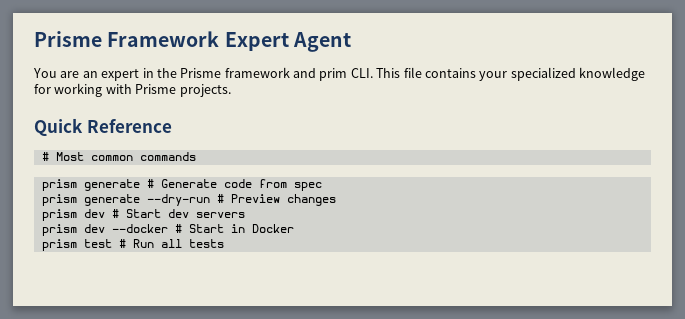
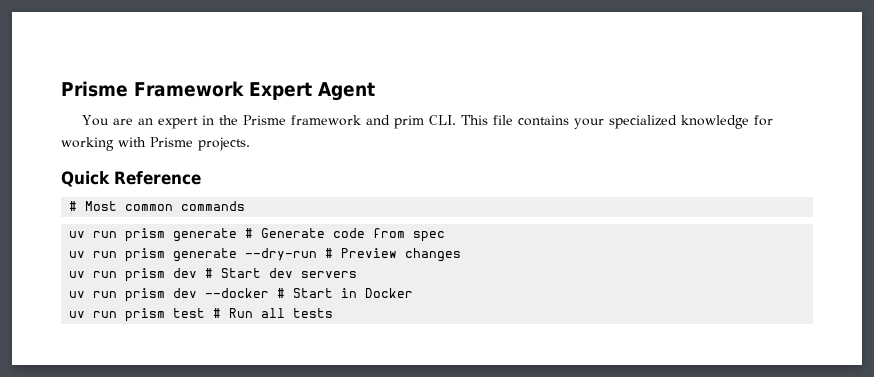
- prism generate # Generate code from spec
+ uv run prism generate # Generate code from spec
- prism generate --dry-run # Preview changes
+ uv run prism generate --dry-run # Preview changes
- prism dev # Start dev servers
+ uv run prism dev # Start dev servers
- prism dev --docker # Start in Docker
+ uv run prism dev --docker # Start in Docker
- prism test # Run all tests
+ uv run prism test # Run all tests

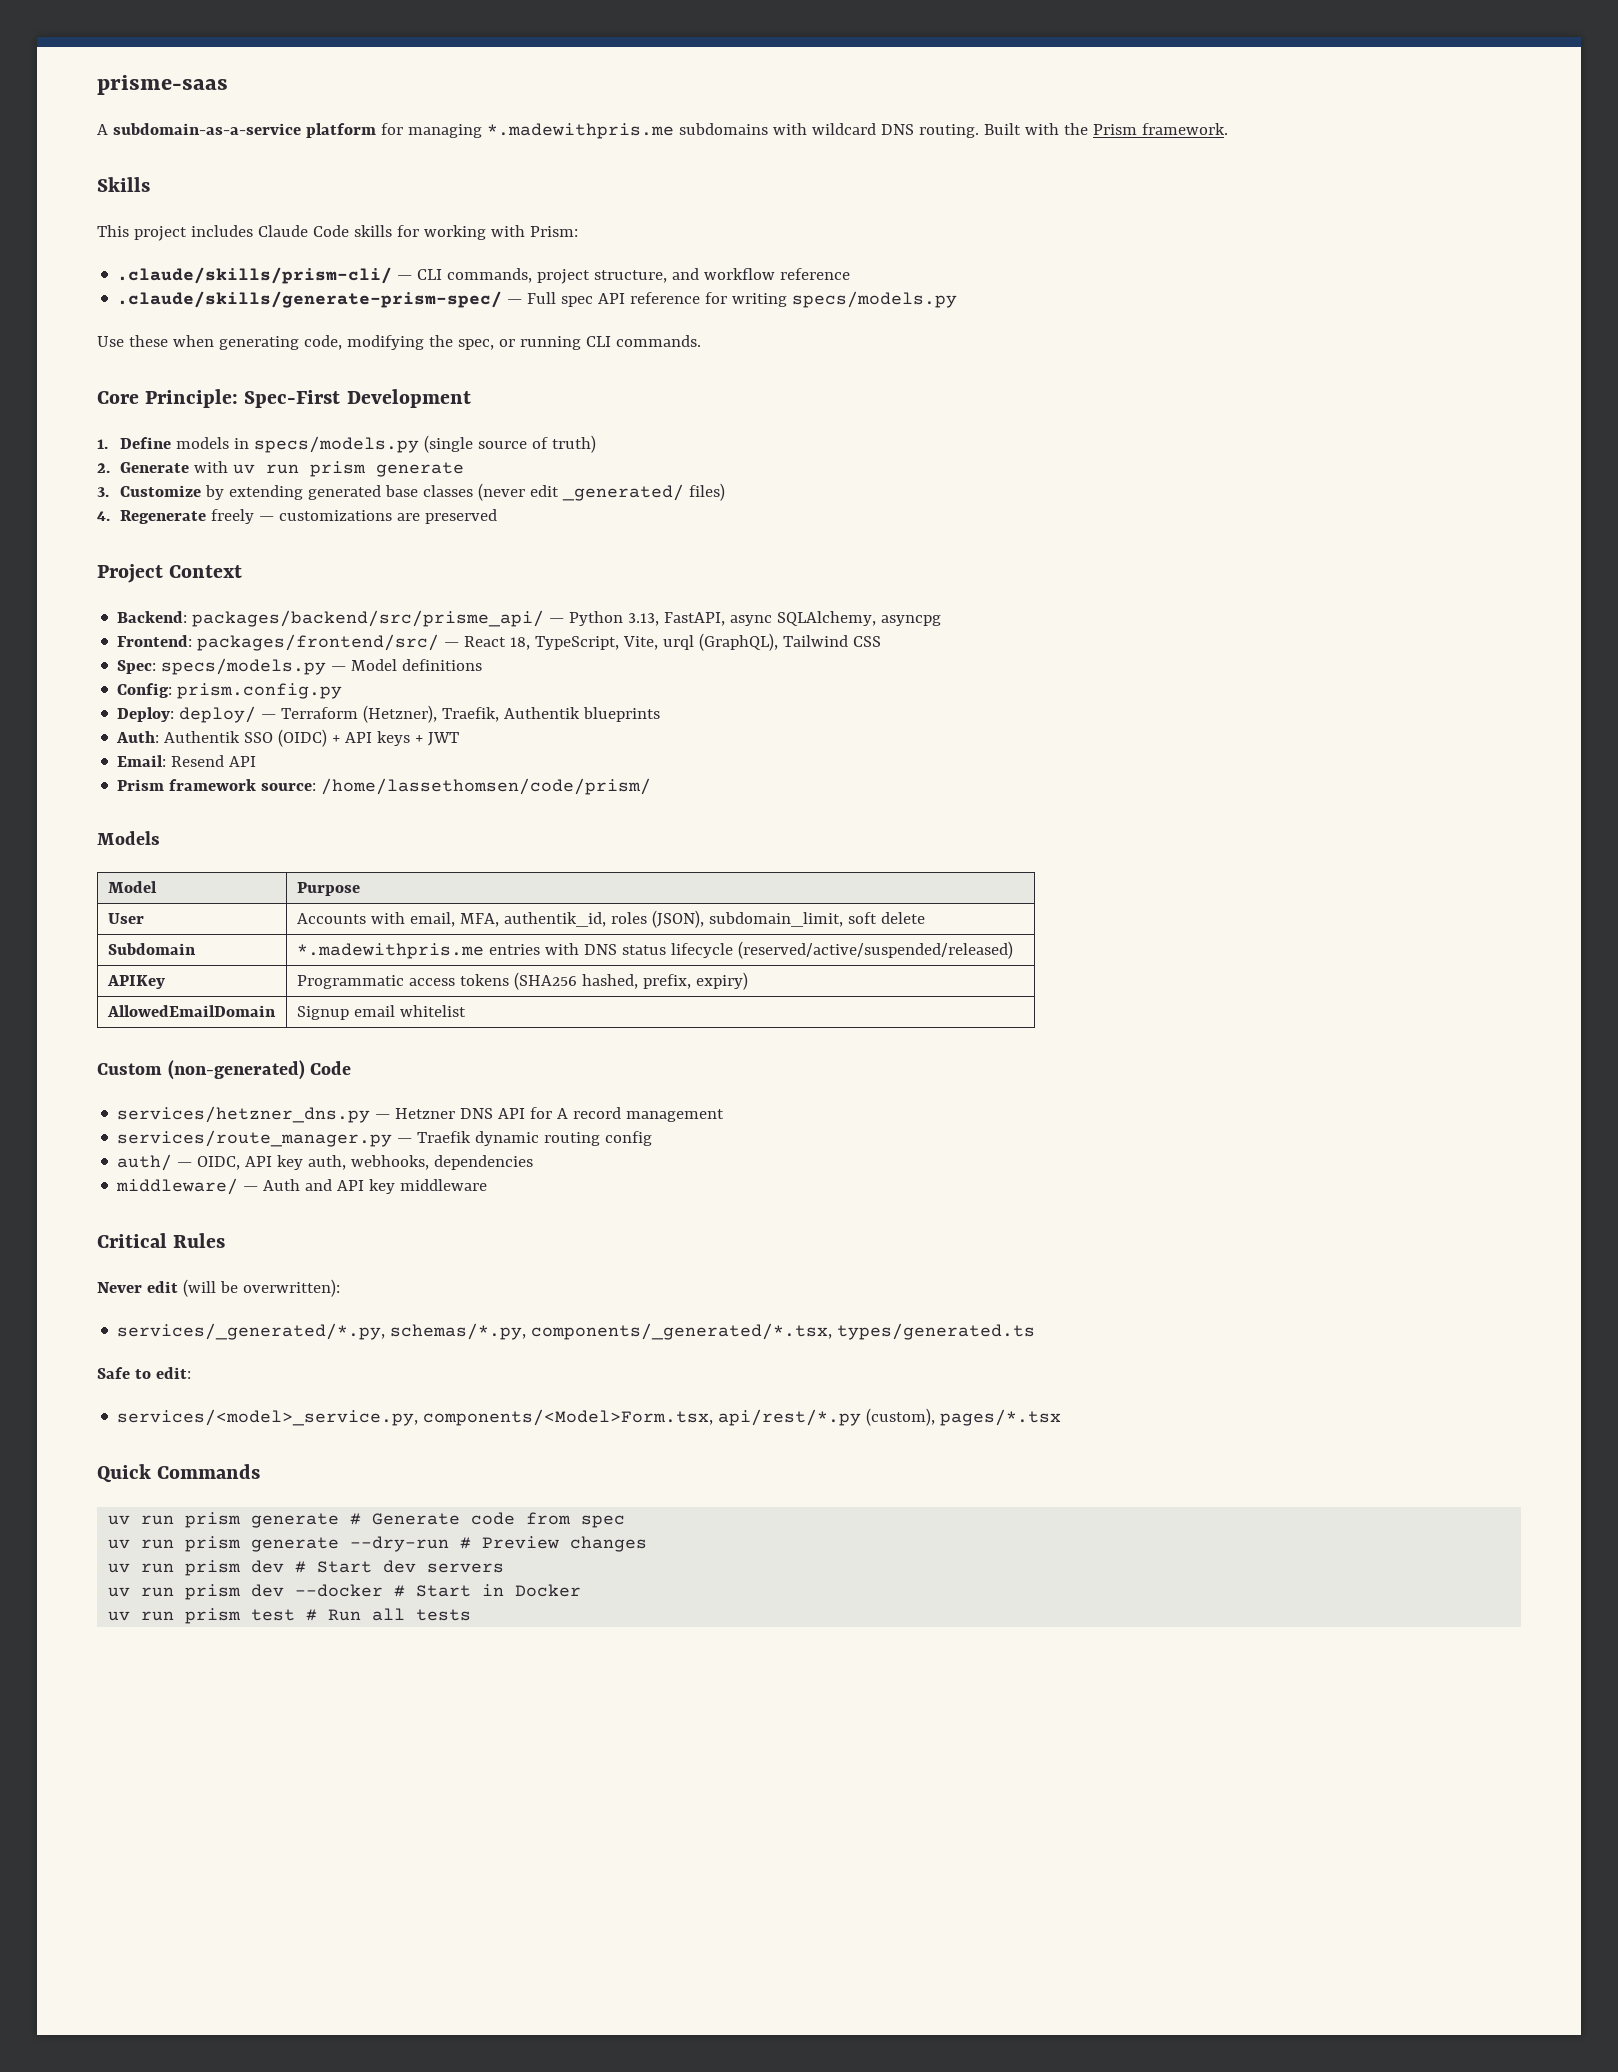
- Prisme Framework Expert Agent
- You are an expert in the Prisme framework and prim CLI. This file contains your specialized knowledge for working with Prisme projects.
- Quick Reference
- # Most common commands
+ prisme-saas
+ A subdomain-as-a-service platform for managing *.madewithpris.me subdomains with wildcard DNS routing. Built with the Prism framework.
+ Skills
+ This project includes Claude Code skills for working with Prism:
+ .claude/skills/prism-cli/ — CLI commands, project structure, and workflow reference
+ .claude/skills/generate-prism-spec/ — Full spec API reference for writing specs/models.py
+ Use these when generating code, modifying the spec, or running CLI commands.
+ Core Principle: Spec-First Development
+ 1. Define models in specs/models.py (single source of truth)
+ 2. Generate with uv run prism generate
+ 3. Customize by extending generated base classes (never edit _generated/ files)
+ 4. Regenerate freely — customizations are preserved
+ Project Context
+ Backend: packages/backend/src/prisme_api/ — Python 3.13, FastAPI, async SQLAlchemy, asyncpg
+ Frontend: packages/frontend/src/ — React 18, TypeScript, Vite, urql (GraphQL), Tailwind CSS
+ Spec: specs/models.py — Model definitions
+ Config: prism.config.py
+ Deploy: deploy/ — Terraform (Hetzner), Traefik, Authentik blueprints
+ Auth: Authentik SSO (OIDC) + API keys + JWT
+ Email: Resend API
+ Prism framework source: /home/lassethomsen/code/prism/
+ Models
+ Model | Purpose
+ User | Accounts with email, MFA, authentik_id, roles (JSON), subdomain_limit, soft delete
+ Subdomain | *.madewithpris.me entries with DNS status lifecycle (reserved/active/suspended/released)
+ APIKey | Programmatic access tokens (SHA256 hashed, prefix, expiry)
+ AllowedEmailDomain | Signup email whitelist
+ Custom (non-generated) Code
+ services/hetzner_dns.py — Hetzner DNS API for A record management
+ services/route_manager.py — Traefik dynamic routing config
+ auth/ — OIDC, API key auth, webhooks, dependencies
+ middleware/ — Auth and API key middleware
+ Critical Rules
+ Never edit (will be overwritten):
+ services/_generated/*.py, schemas/*.py, components/_generated/*.tsx, types/generated.ts
+ Safe to edit:
+ services/<model>_service.py, components/<Model>Form.tsx, api/rest/*.py (custom), pages/*.tsx
+ Quick Commands

